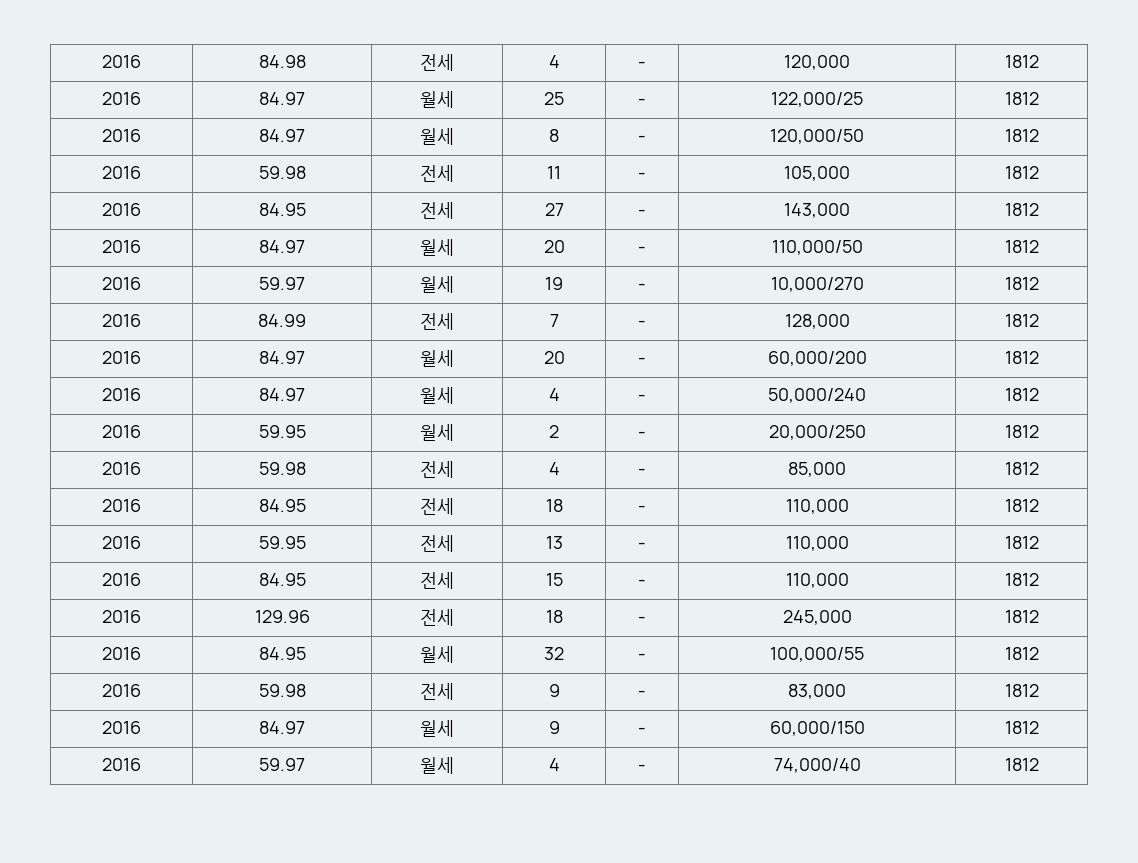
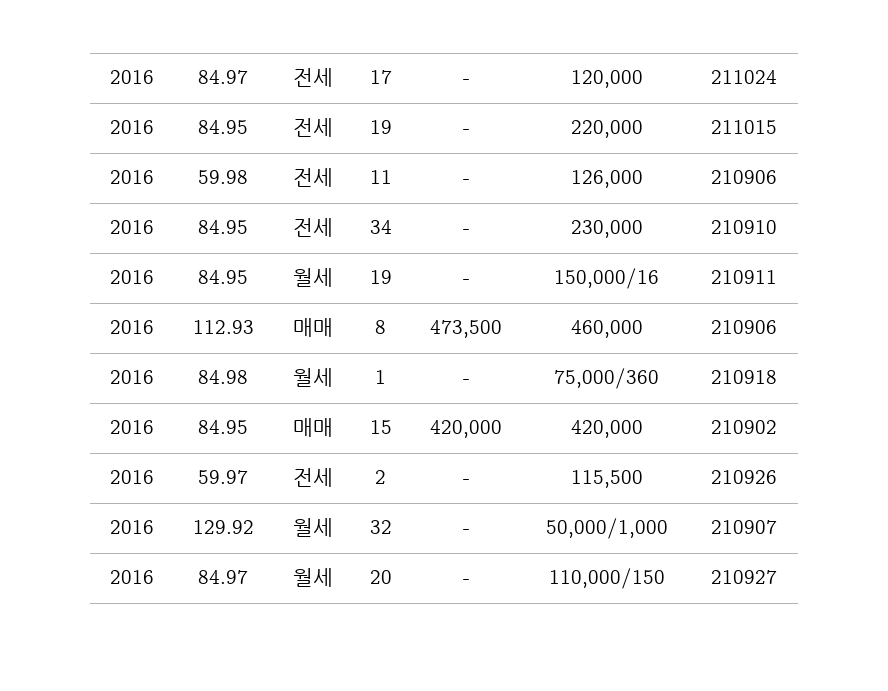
- 2016 | 84.98 | 전세 | 4 | - | 120,000 | 1812
- 2016 | 84.97 | 월세 | 25 | - | 122,000/25 | 1812
- 2016 | 84.97 | 월세 | 8 | - | 120,000/50 | 1812
+ 2016 | 84.97 | 전세 | 17 | - | 120,000 | 211024
+ 2016 | 84.95 | 전세 | 19 | - | 220,000 | 211015
- 2016 | 59.98 | 전세 | 11 | - | 105,000 | 1812
- 2016 | 84.95 | 전세 | 27 | - | 143,000 | 1812
- 2016 | 84.97 | 월세 | 20 | - | 110,000/50 | 1812
- 2016 | 59.97 | 월세 | 19 | - | 10,000/270 | 1812
- 2016 | 84.99 | 전세 | 7 | - | 128,000 | 1812
- 2016 | 84.97 | 월세 | 20 | - | 60,000/200 | 1812
- 2016 | 84.97 | 월세 | 4 | - | 50,000/240 | 1812
- 2016 | 59.95 | 월세 | 2 | - | 20,000/250 | 1812
- 2016 | 59.98 | 전세 | 4 | - | 85,000 | 1812
- 2016 | 84.95 | 전세 | 18 | - | 110,000 | 1812
- 2016 | 59.95 | 전세 | 13 | - | 110,000 | 1812
- 2016 | 84.95 | 전세 | 15 | - | 110,000 | 1812
- 2016 | 129.96 | 전세 | 18 | - | 245,000 | 1812
- 2016 | 84.95 | 월세 | 32 | - | 100,000/55 | 1812
- 2016 | 59.98 | 전세 | 9 | - | 83,000 | 1812
- 2016 | 84.97 | 월세 | 9 | - | 60,000/150 | 1812
- 2016 | 59.97 | 월세 | 4 | - | 74,000/40 | 1812
+ 2016 | 59.98 | 전세 | 11 | - | 126,000 | 210906
+ 2016 | 84.95 | 전세 | 34 | - | 230,000 | 210910
+ 2016 | 84.95 | 월세 | 19 | - | 150,000/16 | 210911
+ 2016 | 112.93 | 매매 | 8 | 473,500 | 460,000 | 210906
+ 2016 | 84.98 | 월세 | 1 | - | 75,000/360 | 210918
+ 2016 | 84.95 | 매매 | 15 | 420,000 | 420,000 | 210902
+ 2016 | 59.97 | 전세 | 2 | - | 115,500 | 210926
+ 2016 | 129.92 | 월세 | 32 | - | 50,000/1,000 | 210907
+ 2016 | 84.97 | 월세 | 20 | - | 110,000/150 | 210927

